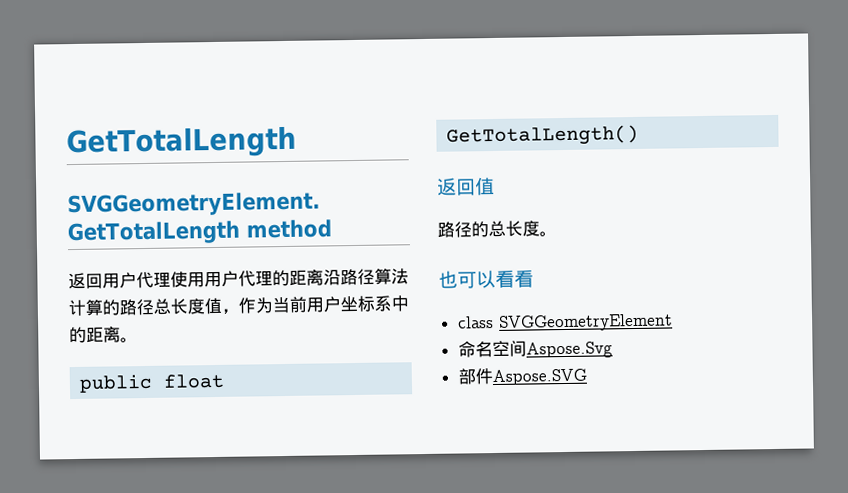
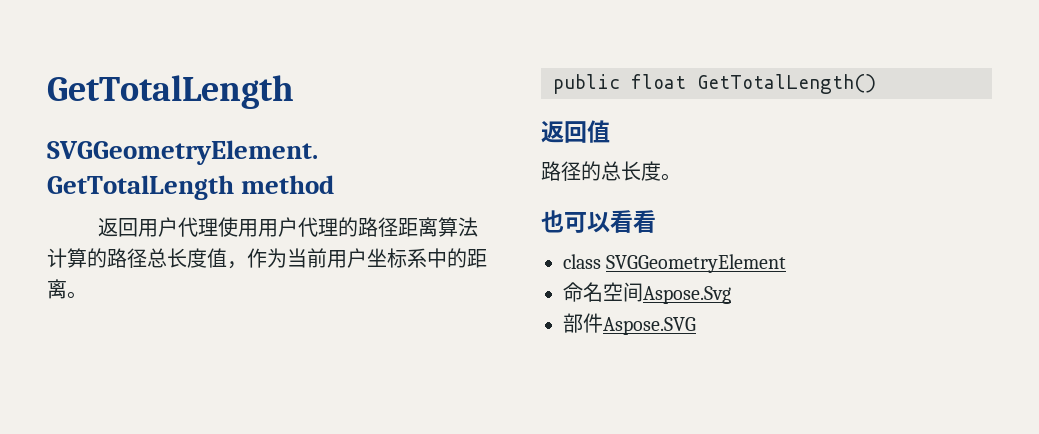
- 返回用户代理使用用户代理的距离沿路径算法计算的路径总长度值，作为当前用户坐标系中的距离。
+ 返回用户代理使用用户代理的路径距离算法计算的路径总长度值，作为当前用户坐标系中的距离。

